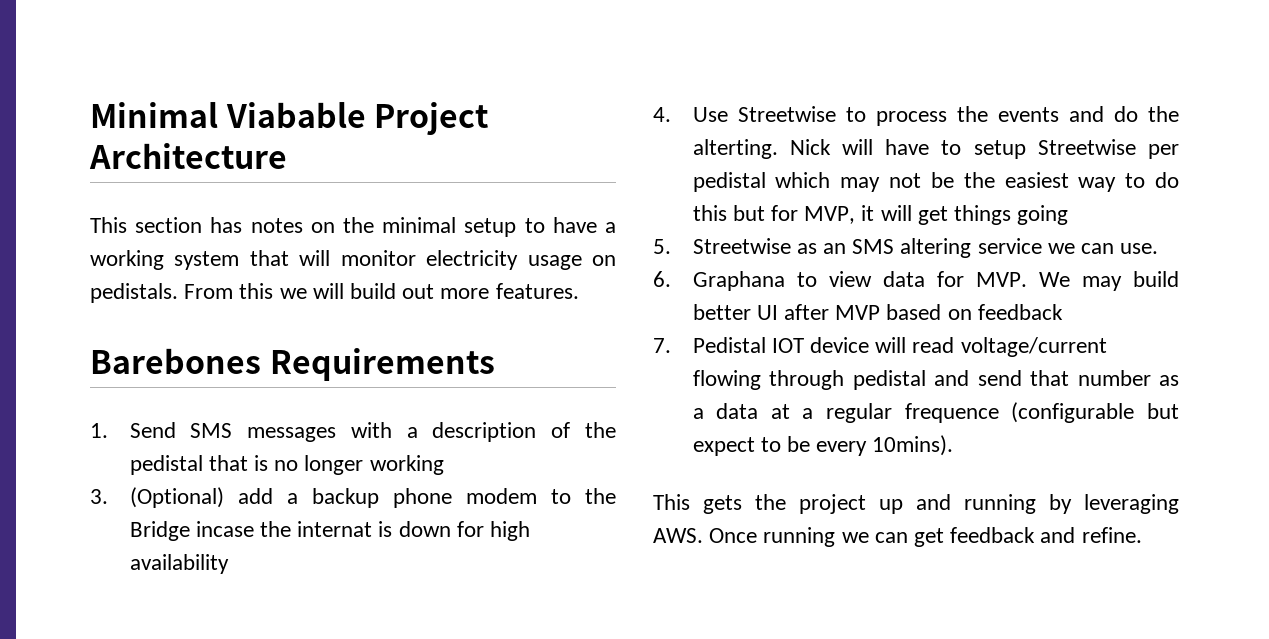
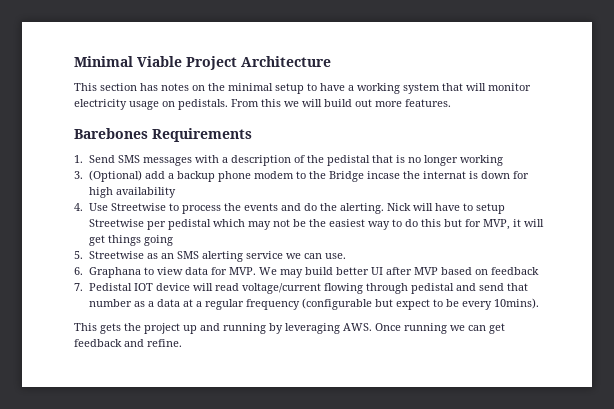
- Minimal Viabable Project Architecture
+ Minimal Viable Project Architecture
- 4. Use Streetwise to process the events and do the alterting.
+ 4. Use Streetwise to process the events and do the alerting.
- 5. Streetwise as an SMS altering service we can use.
+ 5. Streetwise as an SMS alerting service we can use.
- 7. Pedistal IOT device will read voltage/current flowing through pedistal and send that number as a data at a regular frequence (configurable but expect to be every 10mins).
+ 7. Pedistal IOT device will read voltage/current flowing through pedistal and send that number as a data at a regular frequency (configurable but expect to be every 10mins).

